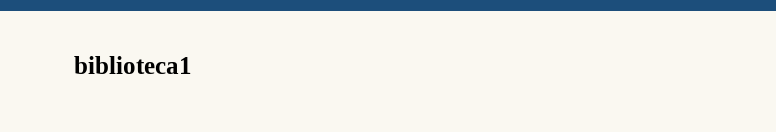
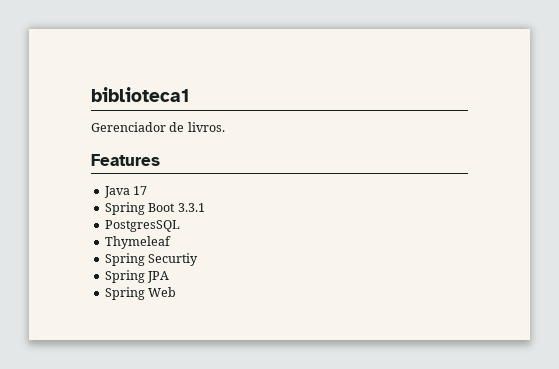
+ Gerenciador de livros.
+ Features
+ Java 17
+ Spring Boot 3.3.1
+ PostgresSQL
+ Thymeleaf
+ Spring Securtiy
+ Spring JPA
+ Spring Web

